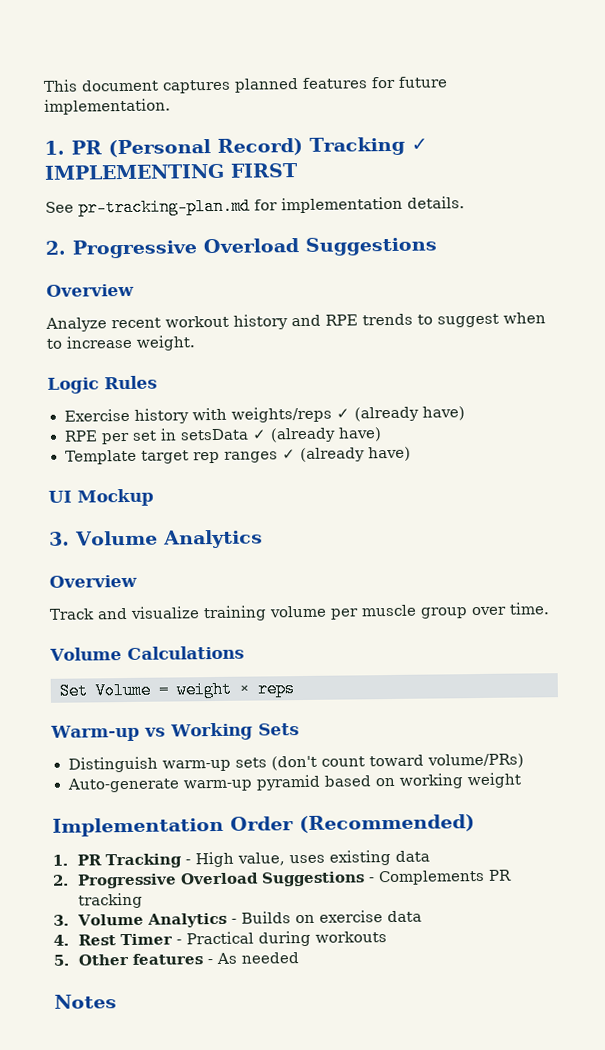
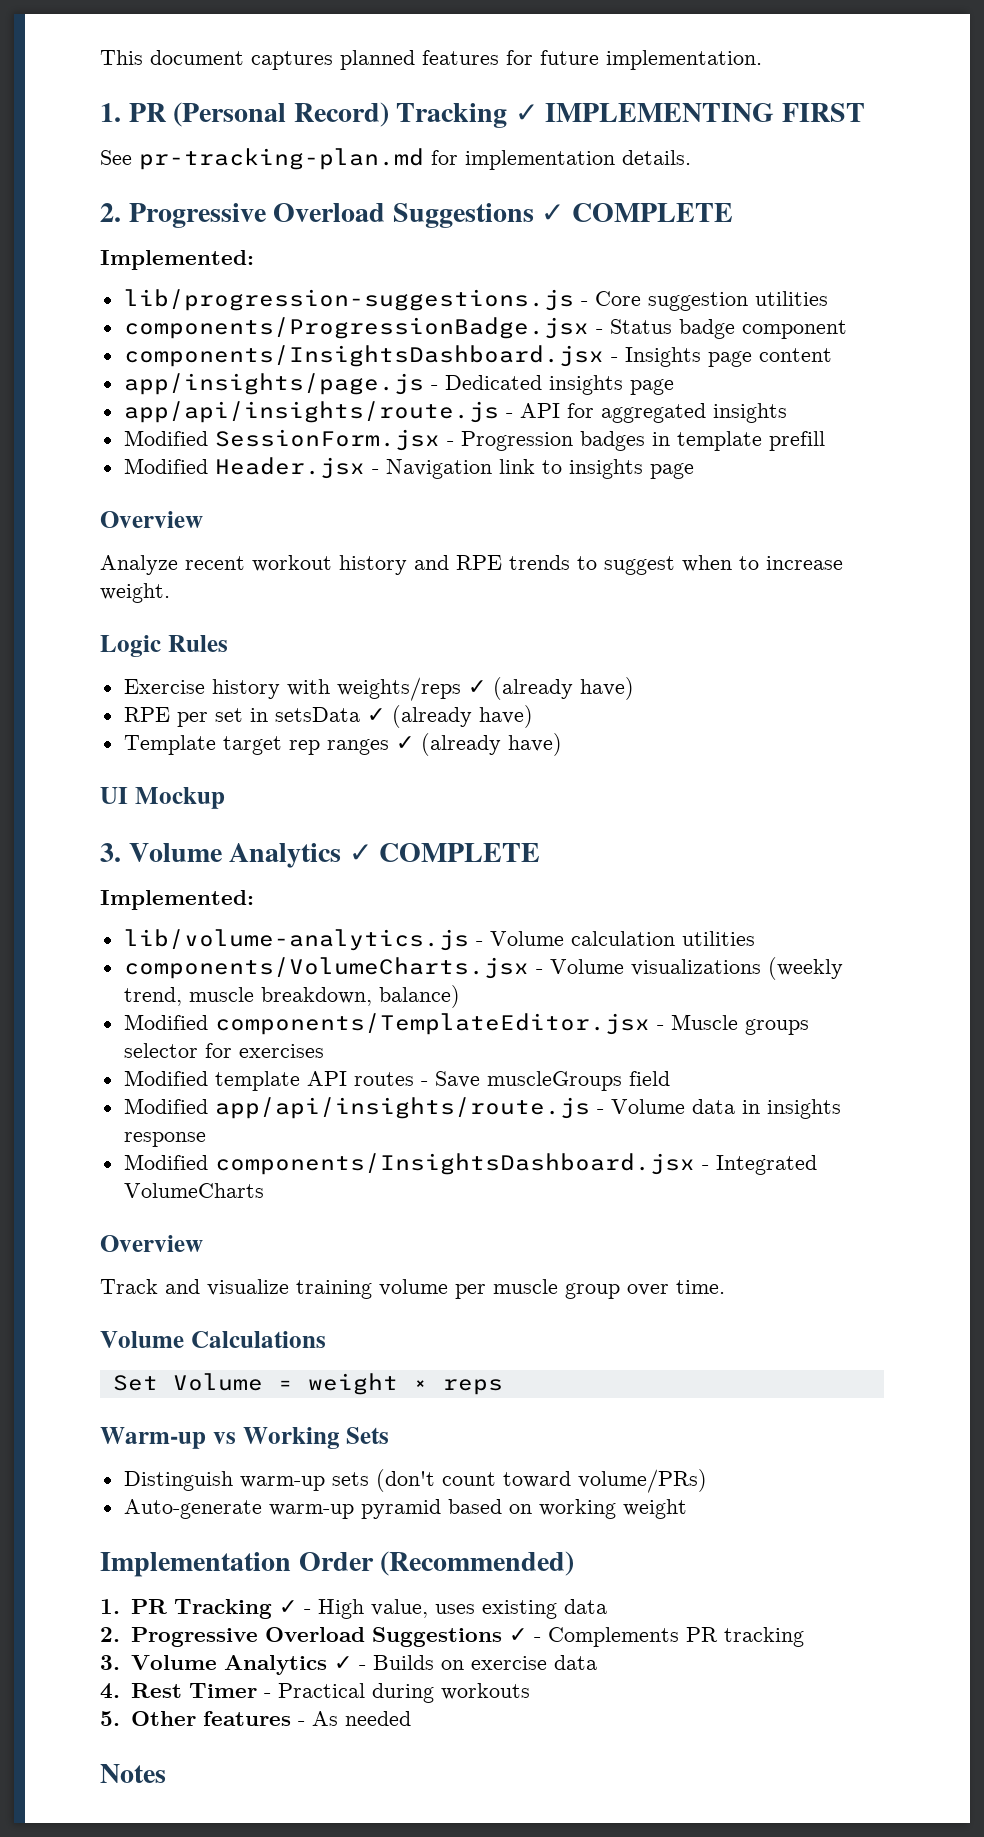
  See pr-tracking-plan.md for implementation details.
- 2. Progressive Overload Suggestions
+ 2. Progressive Overload Suggestions ✓ COMPLETE
+ Implemented:
+ lib/progression-suggestions.js - Core suggestion utilities
+ components/ProgressionBadge.jsx - Status badge component
+ components/InsightsDashboard.jsx - Insights page content
+ app/insights/page.js - Dedicated insights page
+ app/api/insights/route.js - API for aggregated insights
+ Modified SessionForm.jsx - Progression badges in template prefill
+ Modified Header.jsx - Navigation link to insights page
  UI Mockup
- 3. Volume Analytics
+ 3. Volume Analytics ✓ COMPLETE
+ Implemented:
+ lib/volume-analytics.js - Volume calculation utilities
+ components/VolumeCharts.jsx - Volume visualizations (weekly trend, muscle breakdown, balance)
+ Modified components/TemplateEditor.jsx - Muscle groups selector for exercises
+ Modified template API routes - Save muscleGroups field
+ Modified app/api/insights/route.js - Volume data in insights response
+ Modified components/InsightsDashboard.jsx - Integrated VolumeCharts
- 1. PR Tracking - High value, uses existing data
+ 1. PR Tracking ✓ - High value, uses existing data
- 2. Progressive Overload Suggestions - Complements PR tracking
+ 2. Progressive Overload Suggestions ✓ - Complements PR tracking
- 3. Volume Analytics - Builds on exercise data
+ 3. Volume Analytics ✓ - Builds on exercise data

